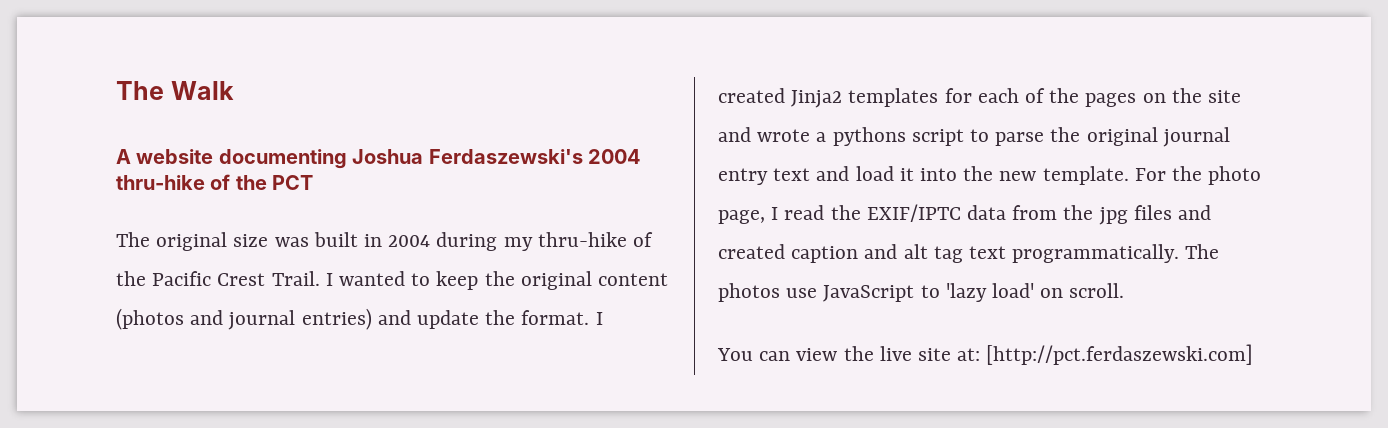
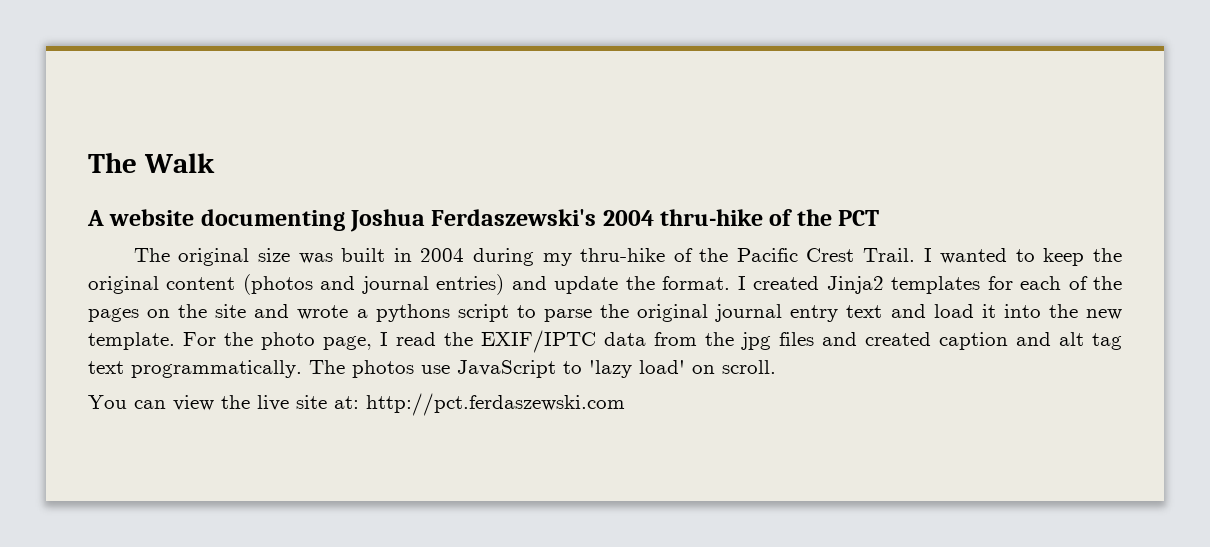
- You can view the live site at: [http://pct.ferdaszewski.com]
+ You can view the live site at: http://pct.ferdaszewski.com

